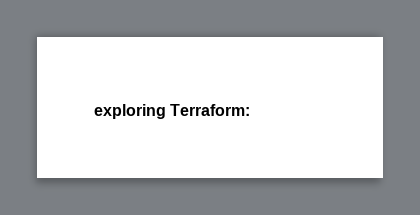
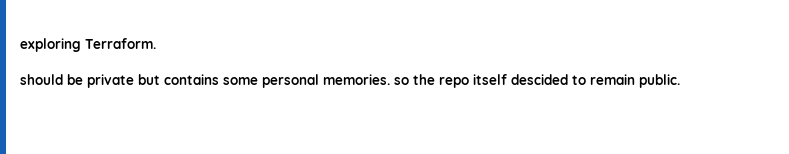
- exploring Terraform:
+ exploring Terraform.
+ should be private but contains some personal memories. so the repo itself descided to remain public.

